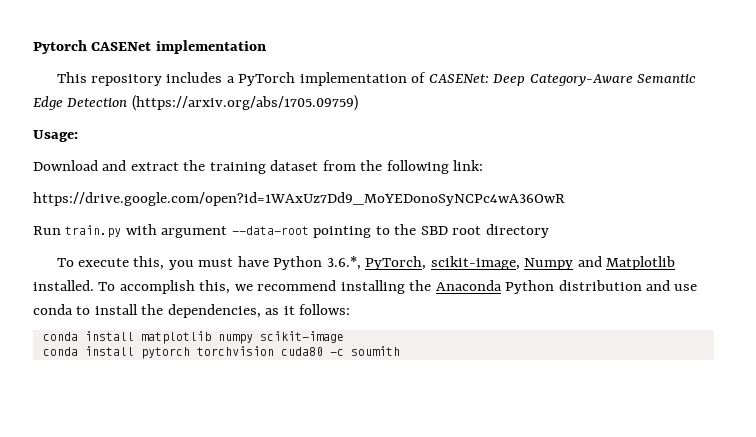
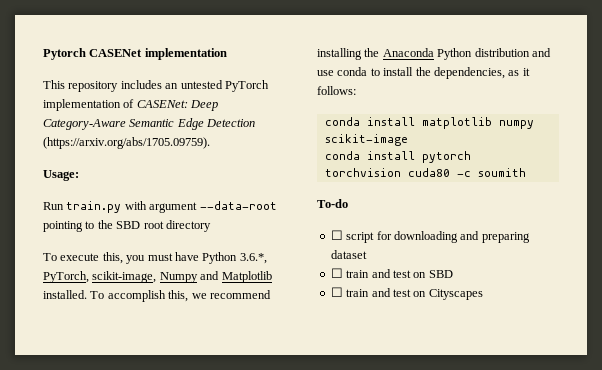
- This repository includes a PyTorch implementation of CASENet: Deep Category-Aware Semantic Edge Detection (https://arxiv.org/abs/1705.09759)
+ This repository includes an untested PyTorch implementation of CASENet: Deep Category-Aware Semantic Edge Detection (https://arxiv.org/abs/1705.09759).
- Download and extract the training dataset from the following link:
- https://drive.google.com/open?id=1WAxUz7Dd9_MoYEDonoSyNCPc4wA36OwR
+ To-do
+ ☐ script for downloading and preparing dataset
+ ☐ train and test on SBD
+ ☐ train and test on Cityscapes

